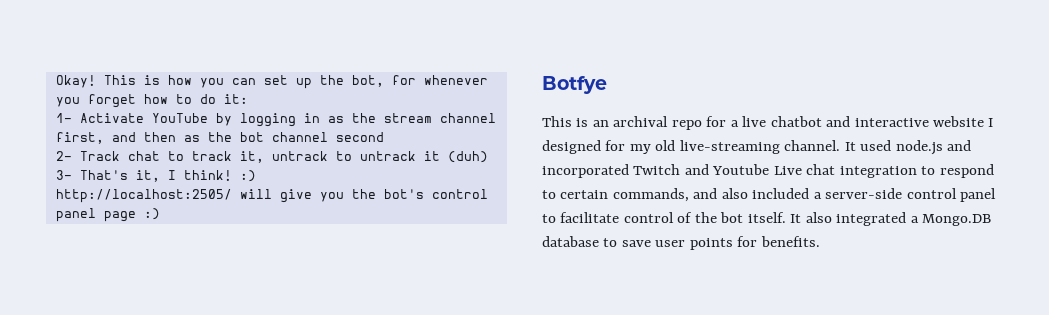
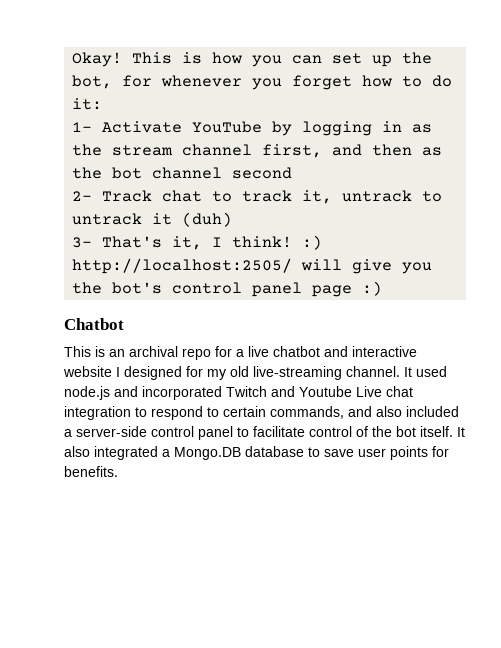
- Botfye
+ Chatbot

